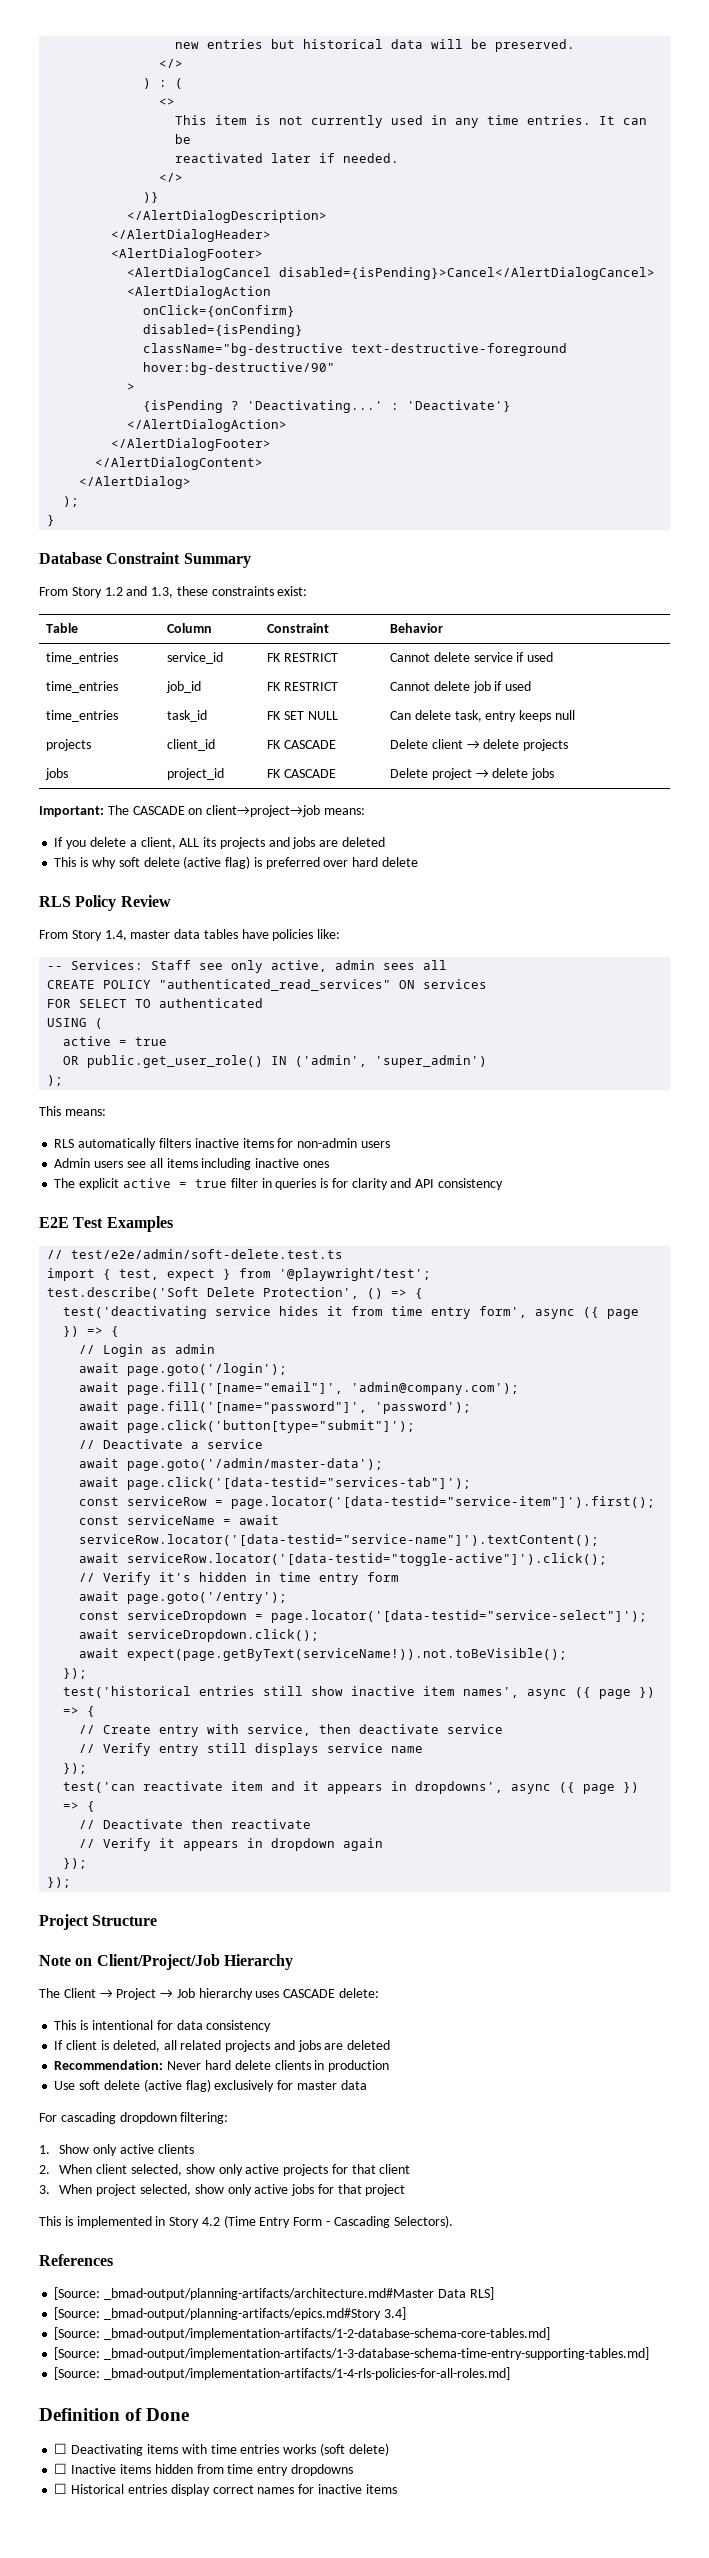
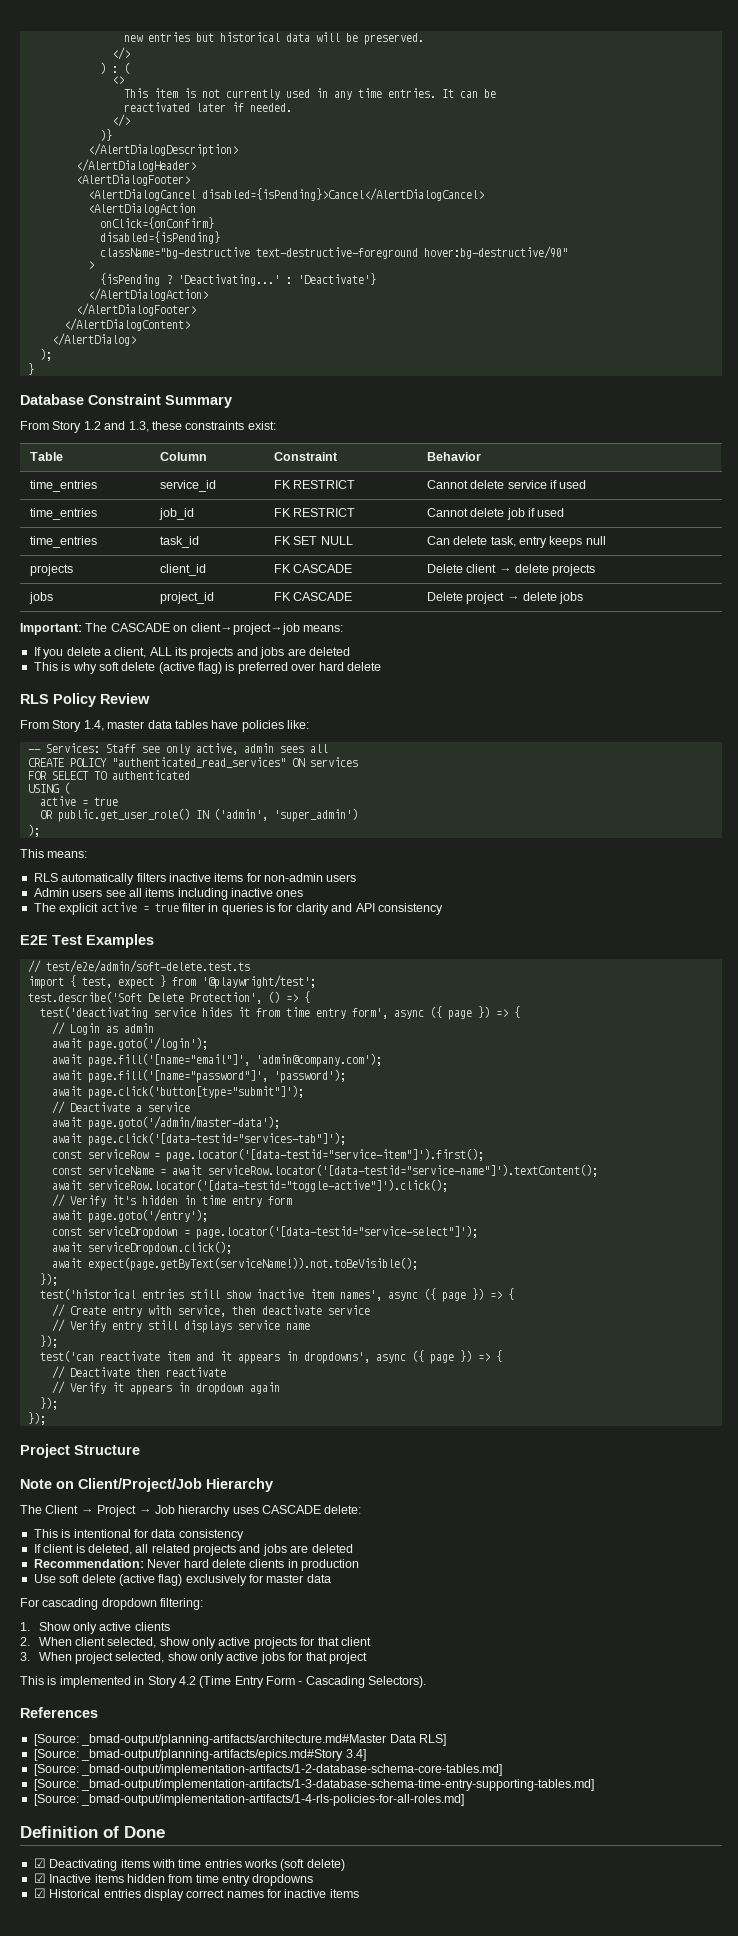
- ☐ Deactivating items with time entries works (soft delete)
+ ☑ Deactivating items with time entries works (soft delete)
- ☐ Inactive items hidden from time entry dropdowns
+ ☑ Inactive items hidden from time entry dropdowns
- ☐ Historical entries display correct names for inactive items
+ ☑ Historical entries display correct names for inactive items

